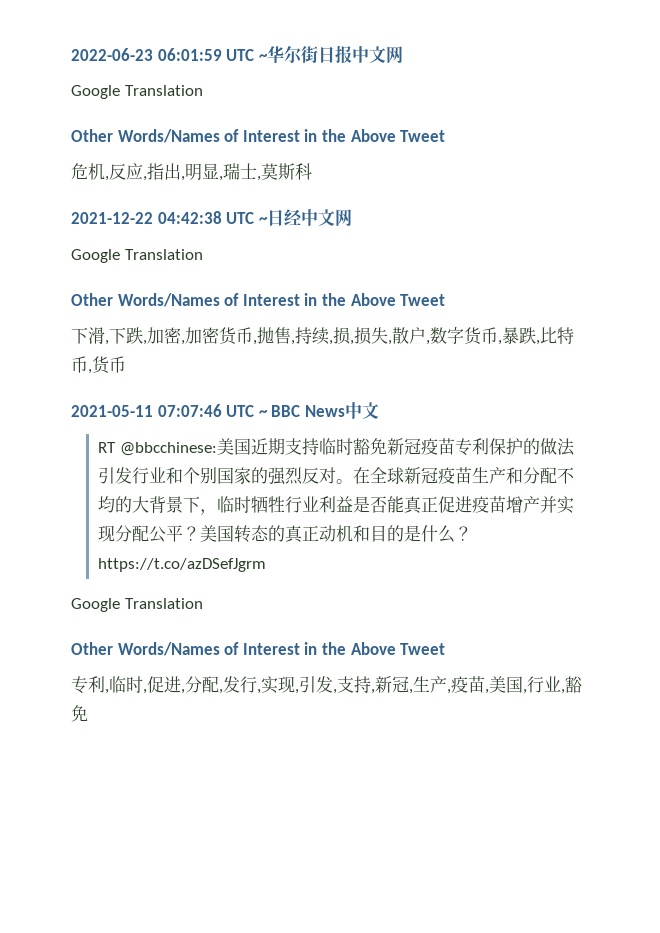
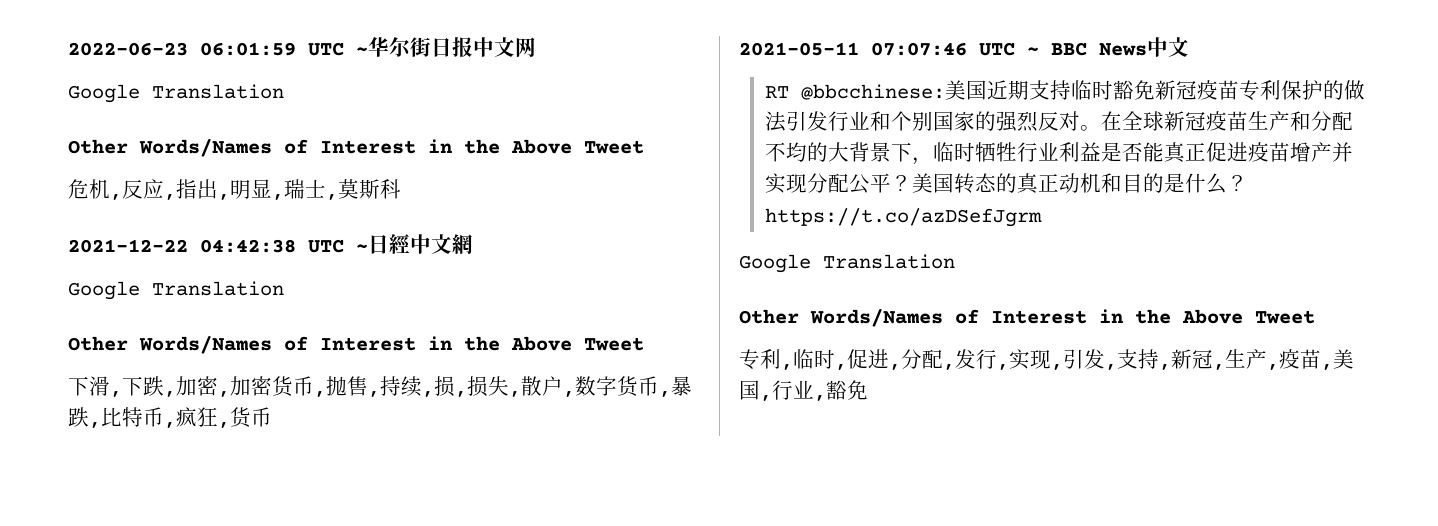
- 2021-12-22 04:42:38 UTC ~日经中文网
+ 2021-12-22 04:42:38 UTC ~日經中文網
- 下滑,下跌,加密,加密货币,抛售,持续,损,损失,散户,数字货币,暴跌,比特币,货币
+ 下滑,下跌,加密,加密货币,抛售,持续,损,损失,散户,数字货币,暴跌,比特币,疯狂,货币

